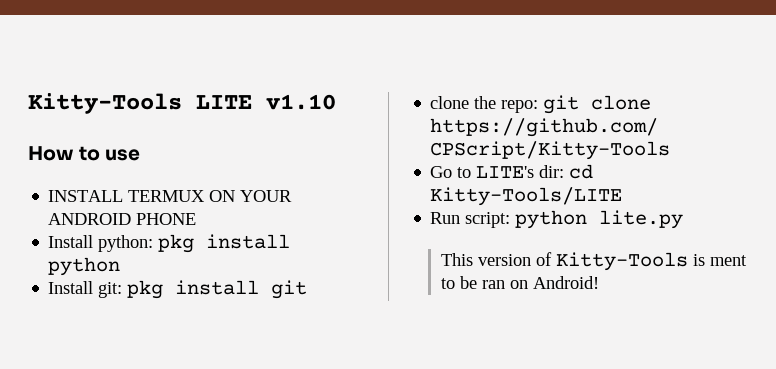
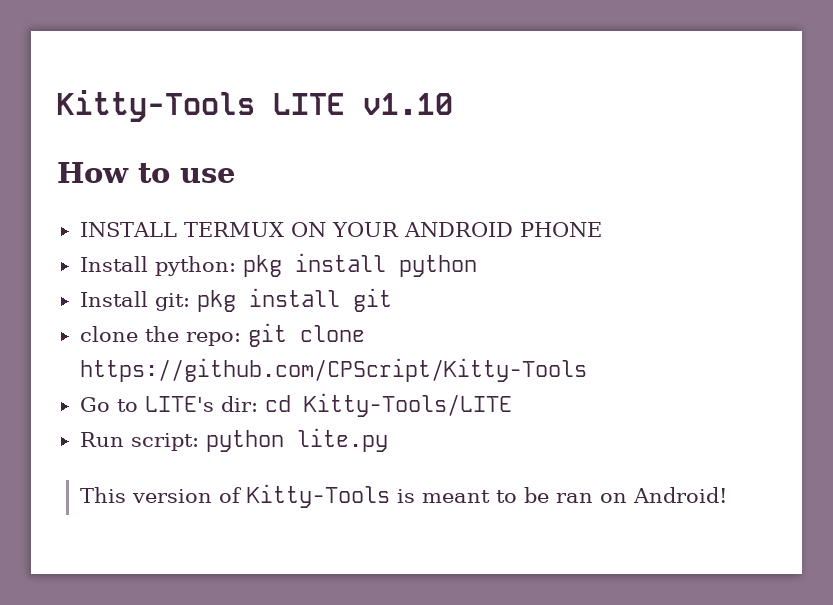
- This version of Kitty-Tools is ment to be ran on Android!
+ This version of Kitty-Tools is meant to be ran on Android!

